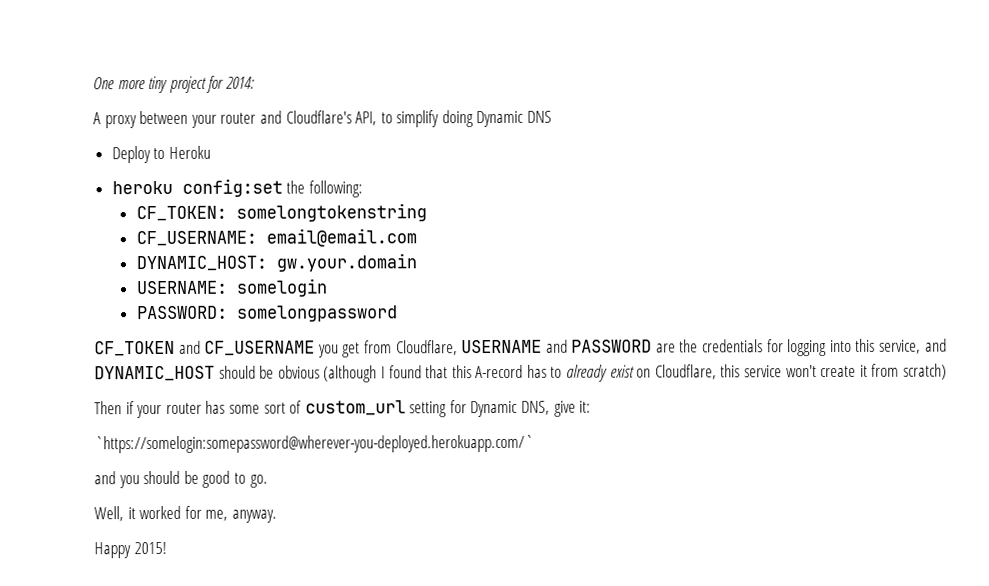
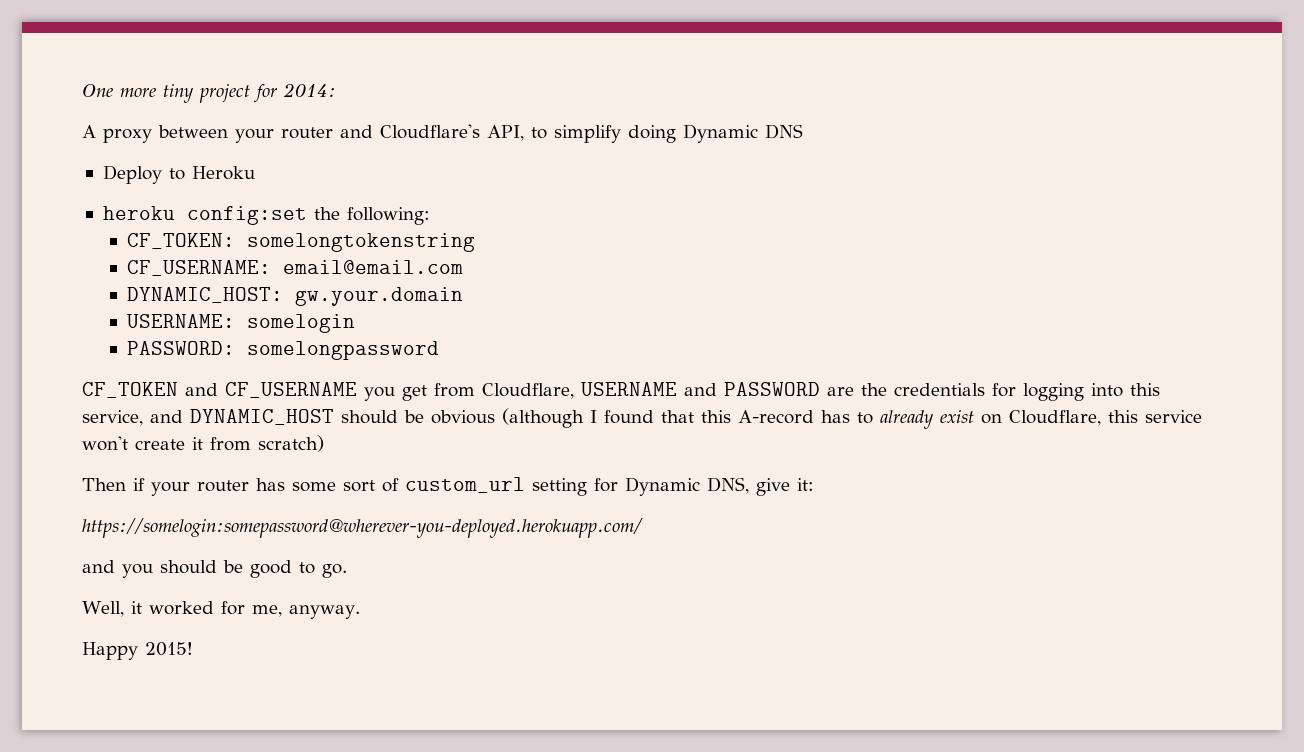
- `https://somelogin:somepassword@wherever-you-deployed.herokuapp.com/`
+ https://somelogin:somepassword@wherever-you-deployed.herokuapp.com/

